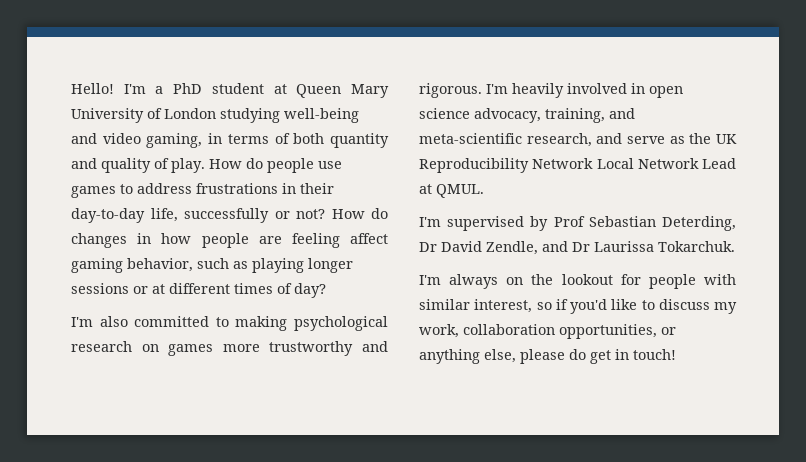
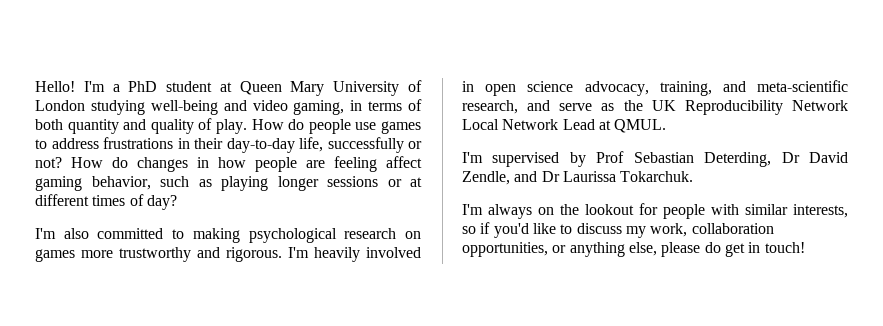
- I'm always on the lookout for people with similar interest, so if you'd like to discuss my work, collaboration opportunities, or anything else, please do get in touch!
+ I'm always on the lookout for people with similar interests, so if you'd like to discuss my work, collaboration opportunities, or anything else, please do get in touch!

